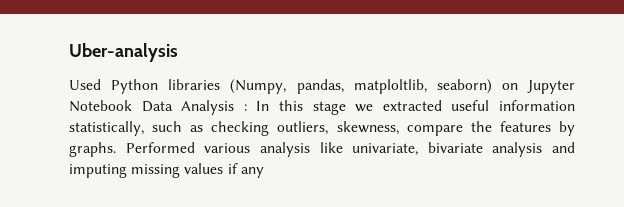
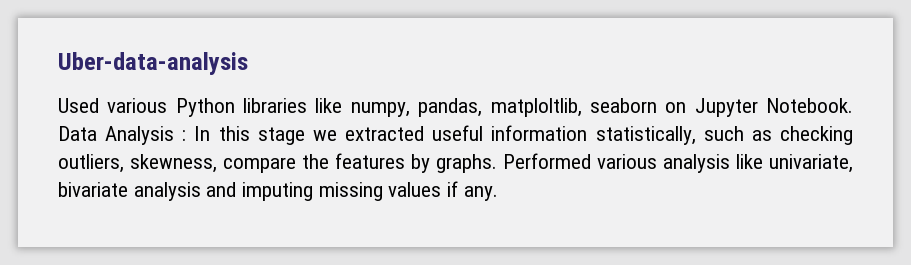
- Uber-analysis
+ Uber-data-analysis
- Used Python libraries (Numpy, pandas, matploltlib, seaborn) on Jupyter Notebook Data Analysis : In this stage we extracted useful information statistically, such as checking outliers, skewness, compare the features by graphs.
+ Used various Python libraries like numpy, pandas, matploltlib, seaborn on Jupyter Notebook. Data Analysis : In this stage we extracted useful information statistically, such as checking outliers, skewness, compare the features by graphs.
- Performed various analysis like univariate, bivariate analysis and imputing missing values if any
+ Performed various analysis like univariate, bivariate analysis and imputing missing values if any.

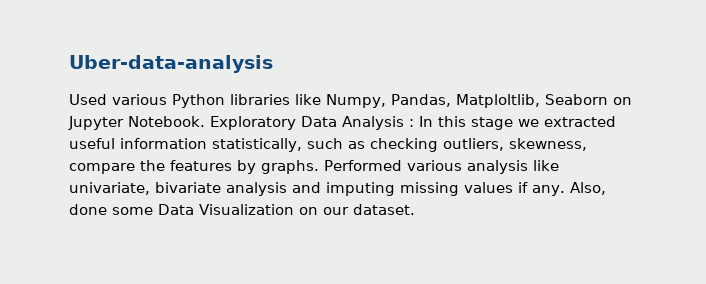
- Used various Python libraries like numpy, pandas, matploltlib, seaborn on Jupyter Notebook.
+ Used various Python libraries like Numpy, Pandas, Matploltlib, Seaborn on Jupyter Notebook.
- Data Analysis : In this stage we extracted useful information statistically, such as checking outliers, skewness, compare the features by graphs.
+ Exploratory Data Analysis : In this stage we extracted useful information statistically, such as checking outliers, skewness, compare the features by graphs.
+ Also, done some Data Visualization on our dataset.

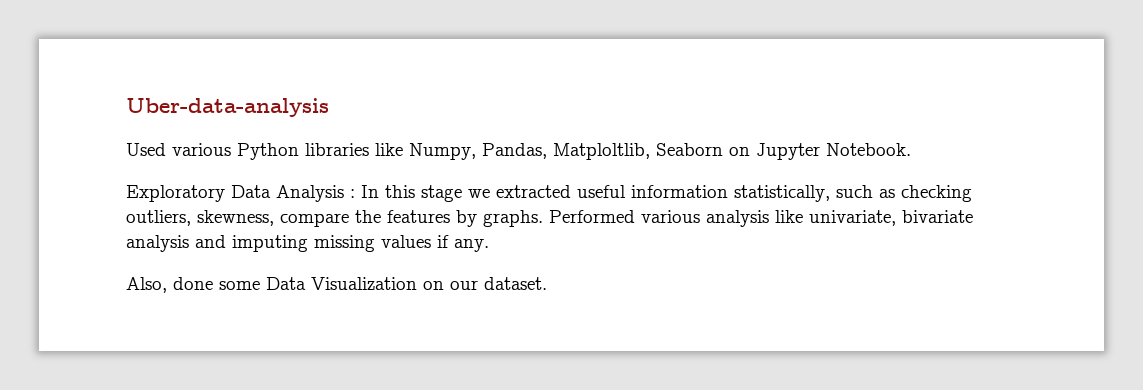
- Used various Python libraries like Numpy, Pandas, Matploltlib, Seaborn on Jupyter Notebook. Exploratory Data Analysis : In this stage we extracted useful information statistically, such as checking outliers, skewness, compare the features by graphs.
+ Used various Python libraries like Numpy, Pandas, Matploltlib, Seaborn on Jupyter Notebook.
+ Exploratory Data Analysis : In this stage we extracted useful information statistically, such as checking outliers, skewness, compare the features by graphs.
- Performed various analysis like univariate, bivariate analysis and imputing missing values if any. Also, done some Data Visualization on our dataset.
+ Performed various analysis like univariate, bivariate analysis and imputing missing values if any.
+ Also, done some Data Visualization on our dataset.

